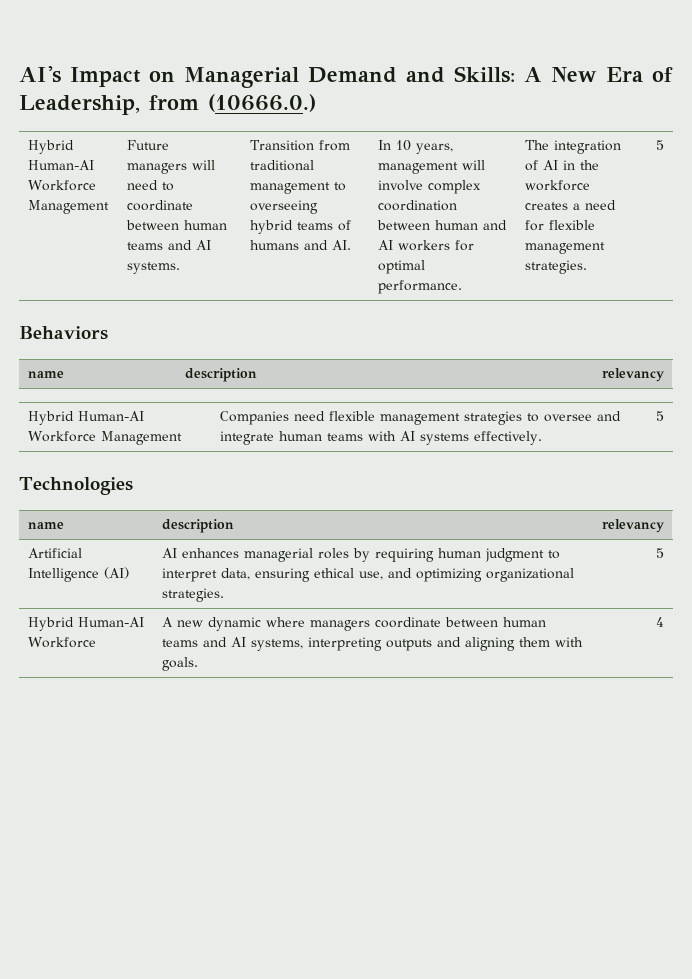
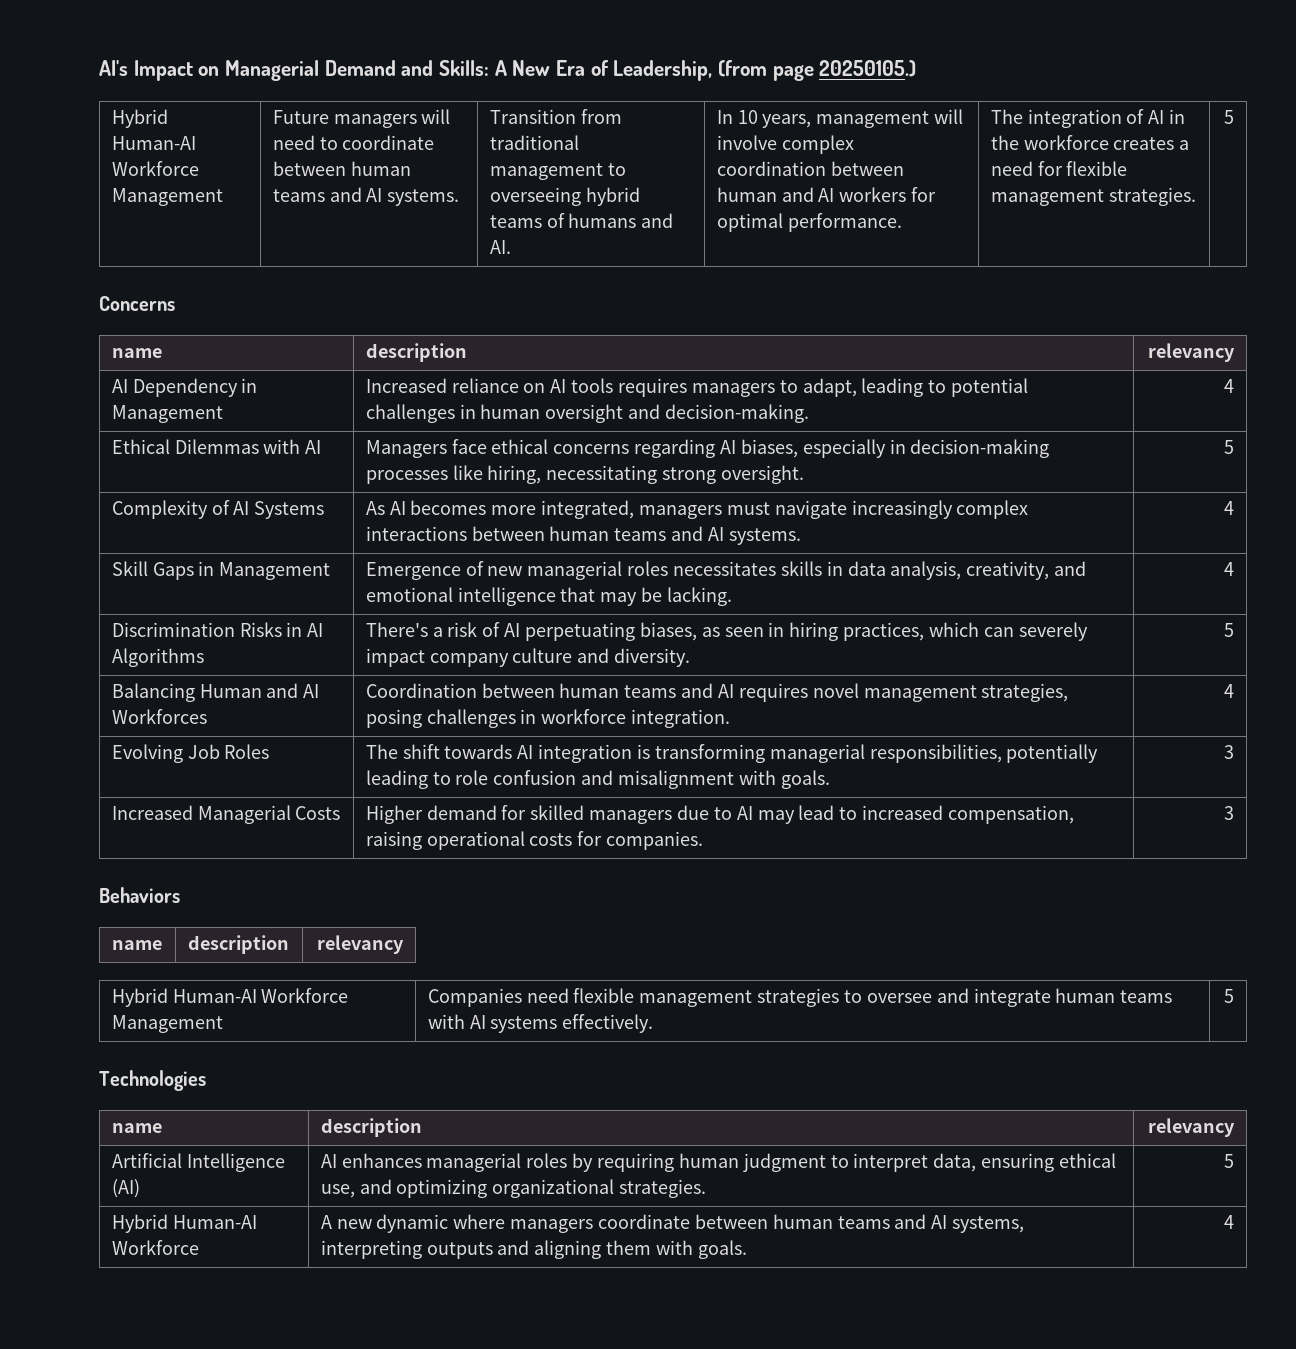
- AI's Impact on Managerial Demand and Skills: A New Era of Leadership, from (10666.0.)
+ AI's Impact on Managerial Demand and Skills: A New Era of Leadership, (from page 20250105.)
+ Concerns
+ name | description | relevancy
+ AI Dependency in Management | Increased reliance on AI tools requires managers to adapt, leading to potential challenges in human oversight and decision-making. | 4
+ Ethical Dilemmas with AI | Managers face ethical concerns regarding AI biases, especially in decision-making processes like hiring, necessitating strong oversight. | 5
+ Complexity of AI Systems | As AI becomes more integrated, managers must navigate increasingly complex interactions between human teams and AI systems. | 4
+ Skill Gaps in Management | Emergence of new managerial roles necessitates skills in data analysis, creativity, and emotional intelligence that may be lacking. | 4
+ Discrimination Risks in AI Algorithms | There's a risk of AI perpetuating biases, as seen in hiring practices, which can severely impact company culture and diversity. | 5
+ Balancing Human and AI Workforces | Coordination between human teams and AI requires novel management strategies, posing challenges in workforce integration. | 4
+ Evolving Job Roles | The shift towards AI integration is transforming managerial responsibilities, potentially leading to role confusion and misalignment with goals. | 3
+ Increased Managerial Costs | Higher demand for skilled managers due to AI may lead to increased compensation, raising operational costs for companies. | 3

